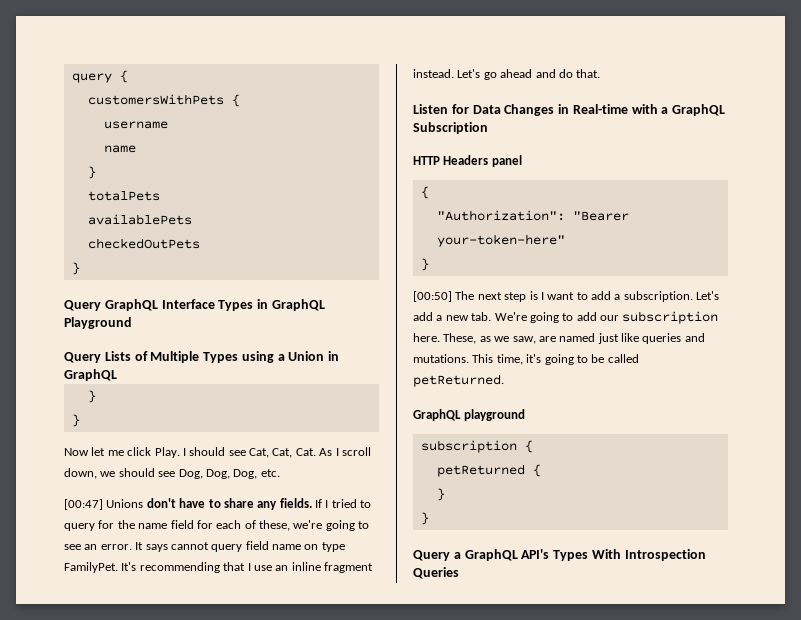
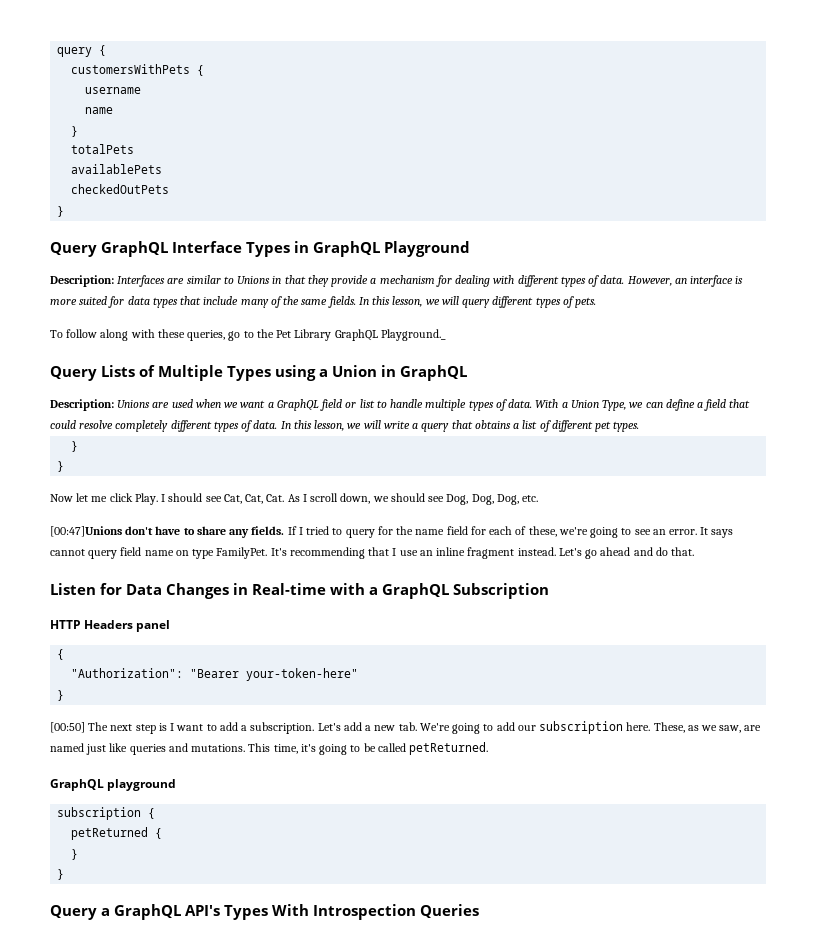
+ Description: Interfaces are similar to Unions in that they provide a mechanism for dealing with different types of data. However, an interface is more suited for data types that include many of the same fields. In this lesson, we will query different types of pets.
+ To follow along with these queries, go to the Pet Library GraphQL Playground._
+ Description: Unions are used when we want a GraphQL field or list to handle multiple types of data. With a Union Type, we can define a field that could resolve completely different types of data. In this lesson, we will write a query that obtains a list of different pet types.
- [00:47] Unions don't have to share any fields.
+ [00:47]Unions don't have to share any fields.

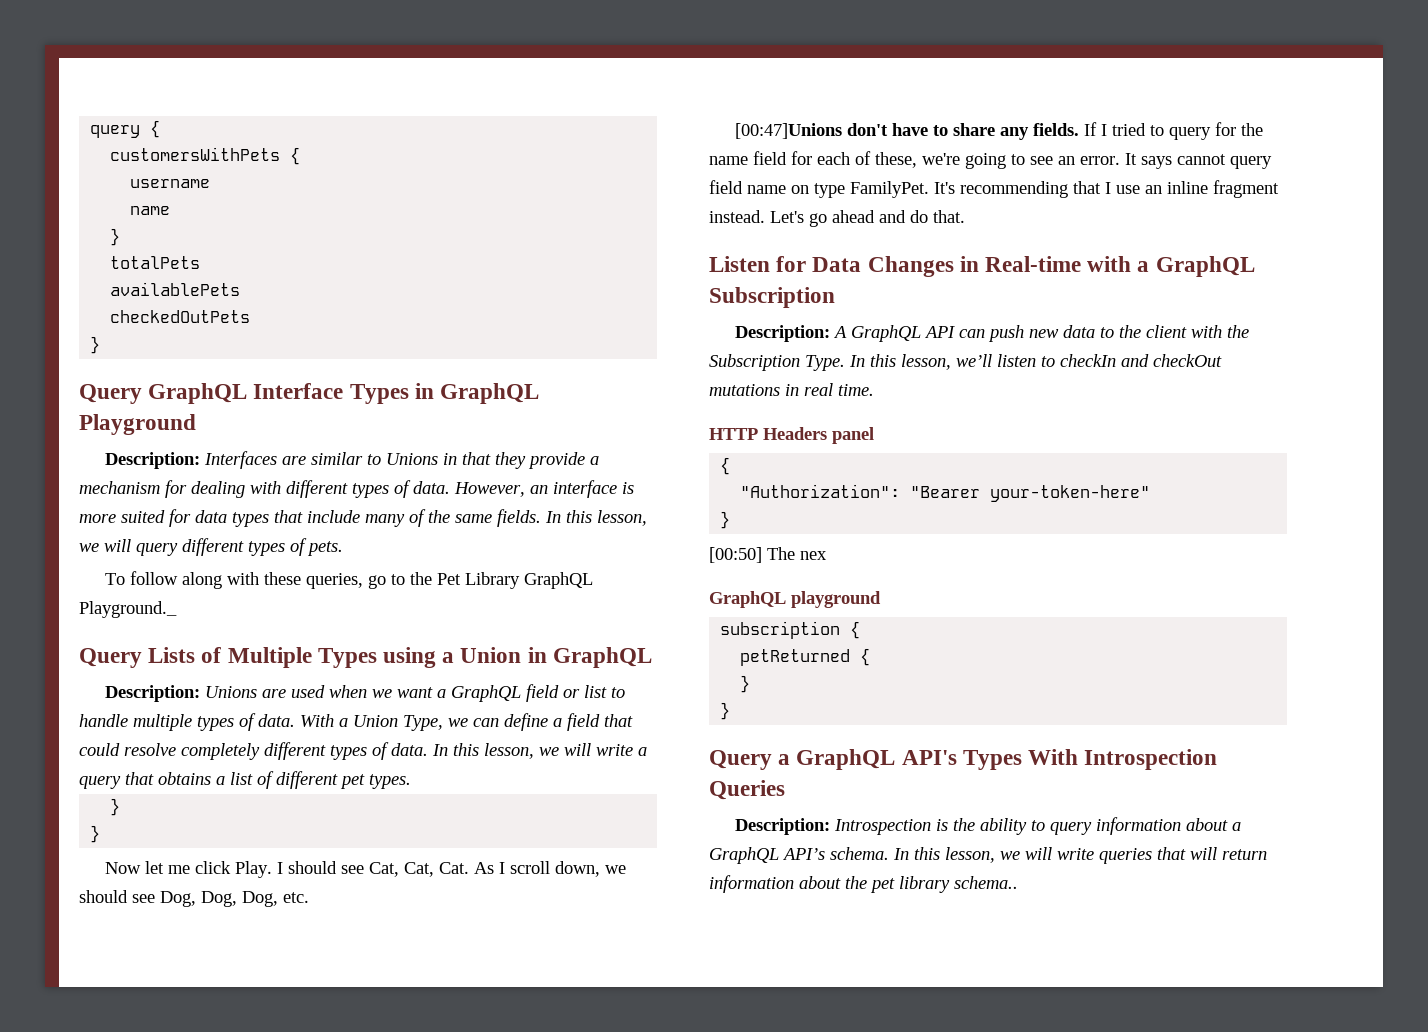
+ Description: A GraphQL API can push new data to the client with the Subscription Type. In this lesson, we’ll listen to checkIn and checkOut mutations in real time.
- [00:50] The next step is I want to add a subscription. Let's add a new tab. We're going to add our subscription here. These, as we saw, are named just like queries and mutations. This time, it's going to be called petReturned.
+ [00:50] The nex
+ Description: Introspection is the ability to query information about a GraphQL API’s schema. In this lesson, we will write queries that will return information about the pet library schema..

